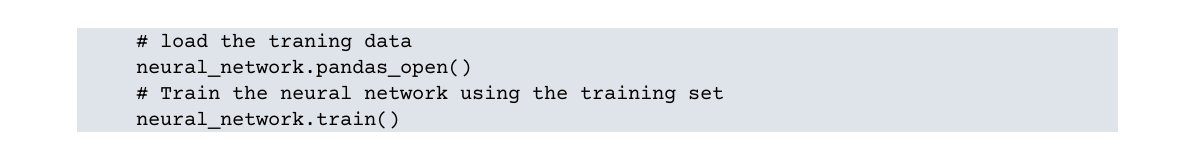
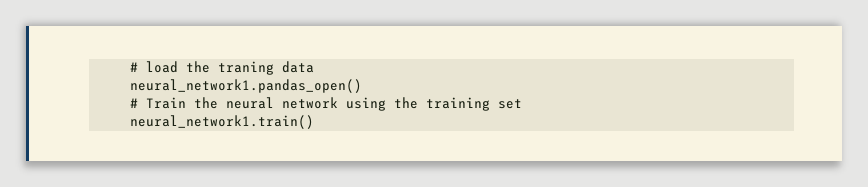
- neural_network.pandas_open()
+ neural_network1.pandas_open()
- neural_network.train()
+ neural_network1.train()

